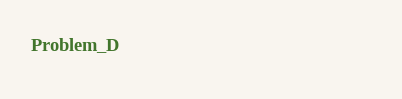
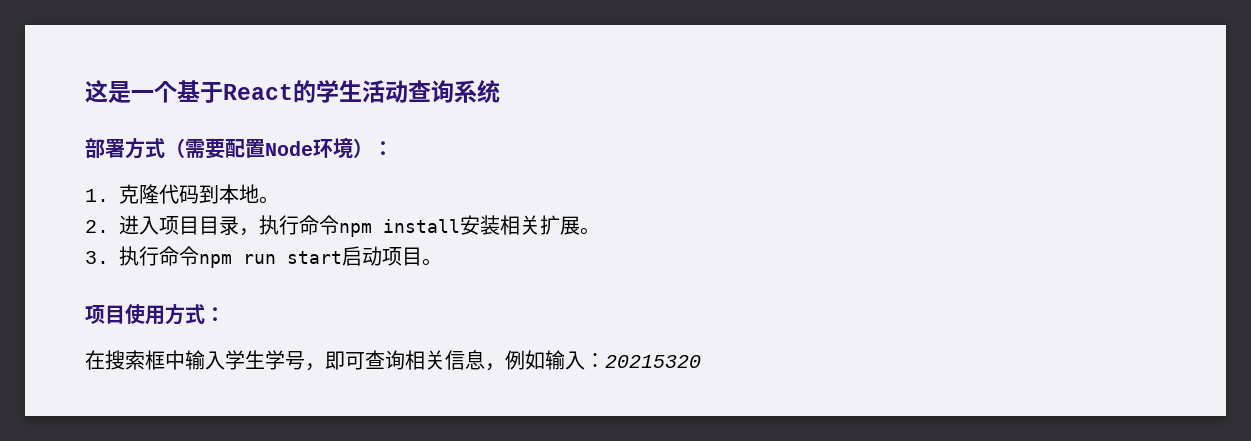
- Problem_D
+ 这是一个基于React的学生活动查询系统
+ 部署方式（需要配置Node环境）：
+ 1.克隆代码到本地。
+ 2.进入项目目录，执行命令npm install安装相关扩展。
+ 3.执行命令npm run start启动项目。
+ 项目使用方式：
+ 在搜索框中输入学生学号，即可查询相关信息，例如输入：20215320

